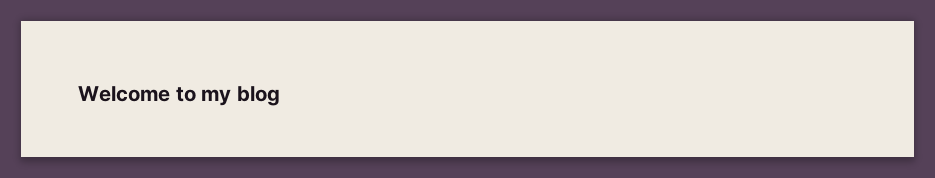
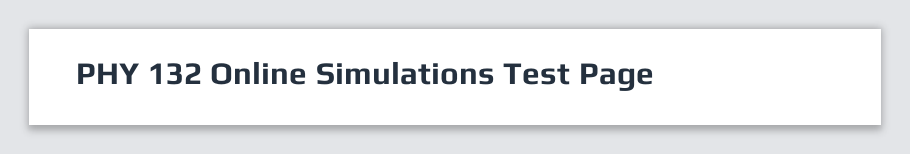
- Welcome to my blog
+ PHY 132 Online Simulations Test Page

